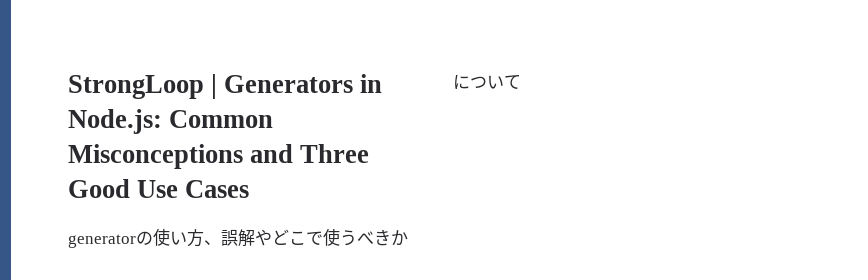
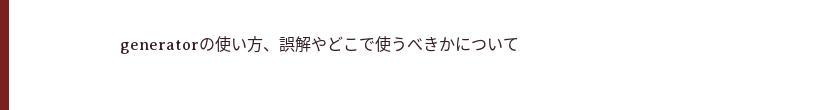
- StrongLoop | Generators in Node.js: Common Misconceptions and Three Good Use Cases

